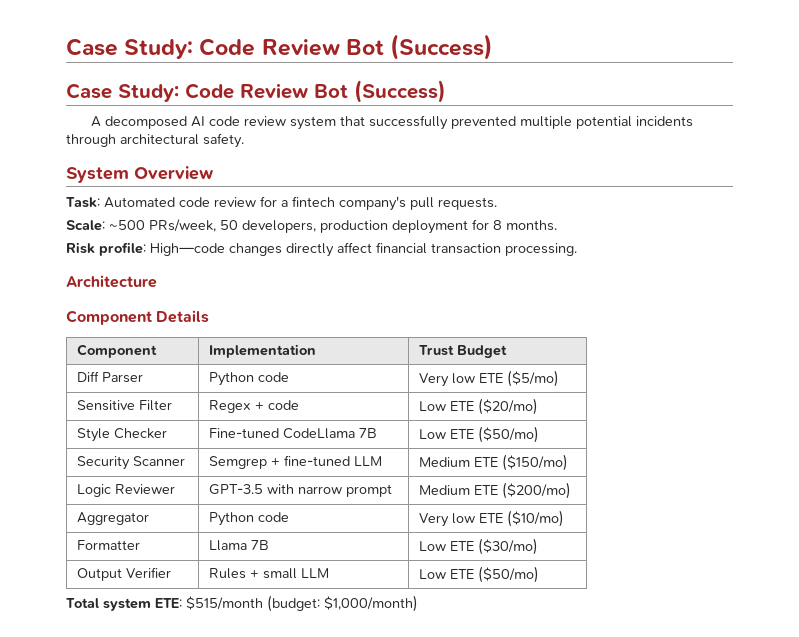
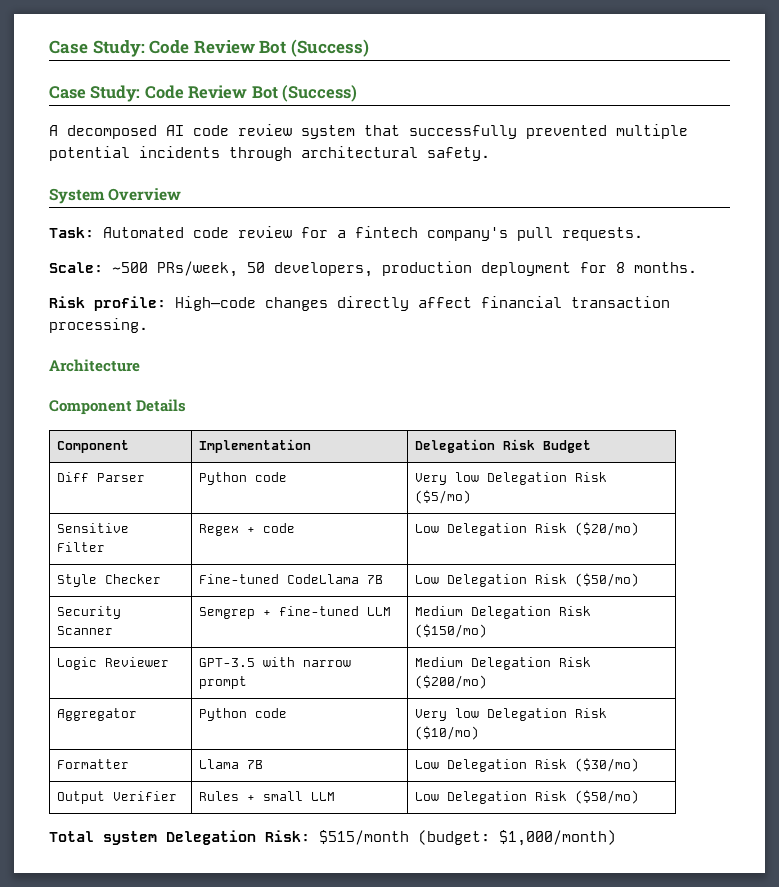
- Component | Implementation | Trust Budget
+ Component | Implementation | Delegation Risk Budget
- Diff Parser | Python code | Very low ETE ($5/mo)
+ Diff Parser | Python code | Very low Delegation Risk ($5/mo)
- Sensitive Filter | Regex + code | Low ETE ($20/mo)
+ Sensitive Filter | Regex + code | Low Delegation Risk ($20/mo)
- Style Checker | Fine-tuned CodeLlama 7B | Low ETE ($50/mo)
+ Style Checker | Fine-tuned CodeLlama 7B | Low Delegation Risk ($50/mo)
- Security Scanner | Semgrep + fine-tuned LLM | Medium ETE ($150/mo)
+ Security Scanner | Semgrep + fine-tuned LLM | Medium Delegation Risk ($150/mo)
- Logic Reviewer | GPT-3.5 with narrow prompt | Medium ETE ($200/mo)
+ Logic Reviewer | GPT-3.5 with narrow prompt | Medium Delegation Risk ($200/mo)
- Aggregator | Python code | Very low ETE ($10/mo)
+ Aggregator | Python code | Very low Delegation Risk ($10/mo)
- Formatter | Llama 7B | Low ETE ($30/mo)
+ Formatter | Llama 7B | Low Delegation Risk ($30/mo)
- Output Verifier | Rules + small LLM | Low ETE ($50/mo)
+ Output Verifier | Rules + small LLM | Low Delegation Risk ($50/mo)
- Total system ETE: $515/month (budget: $1,000/month)
+ Total system Delegation Risk: $515/month (budget: $1,000/month)

